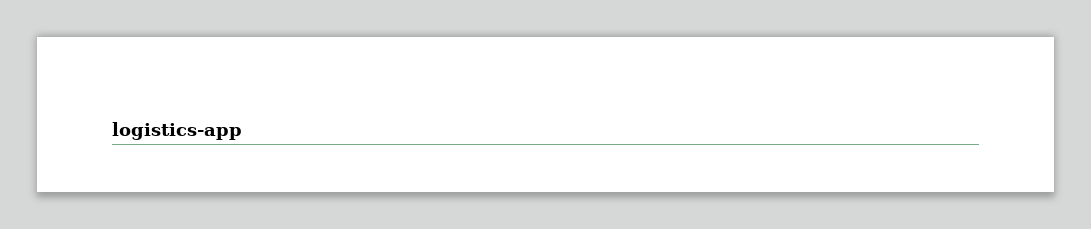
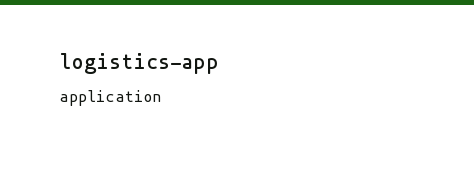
+ application

